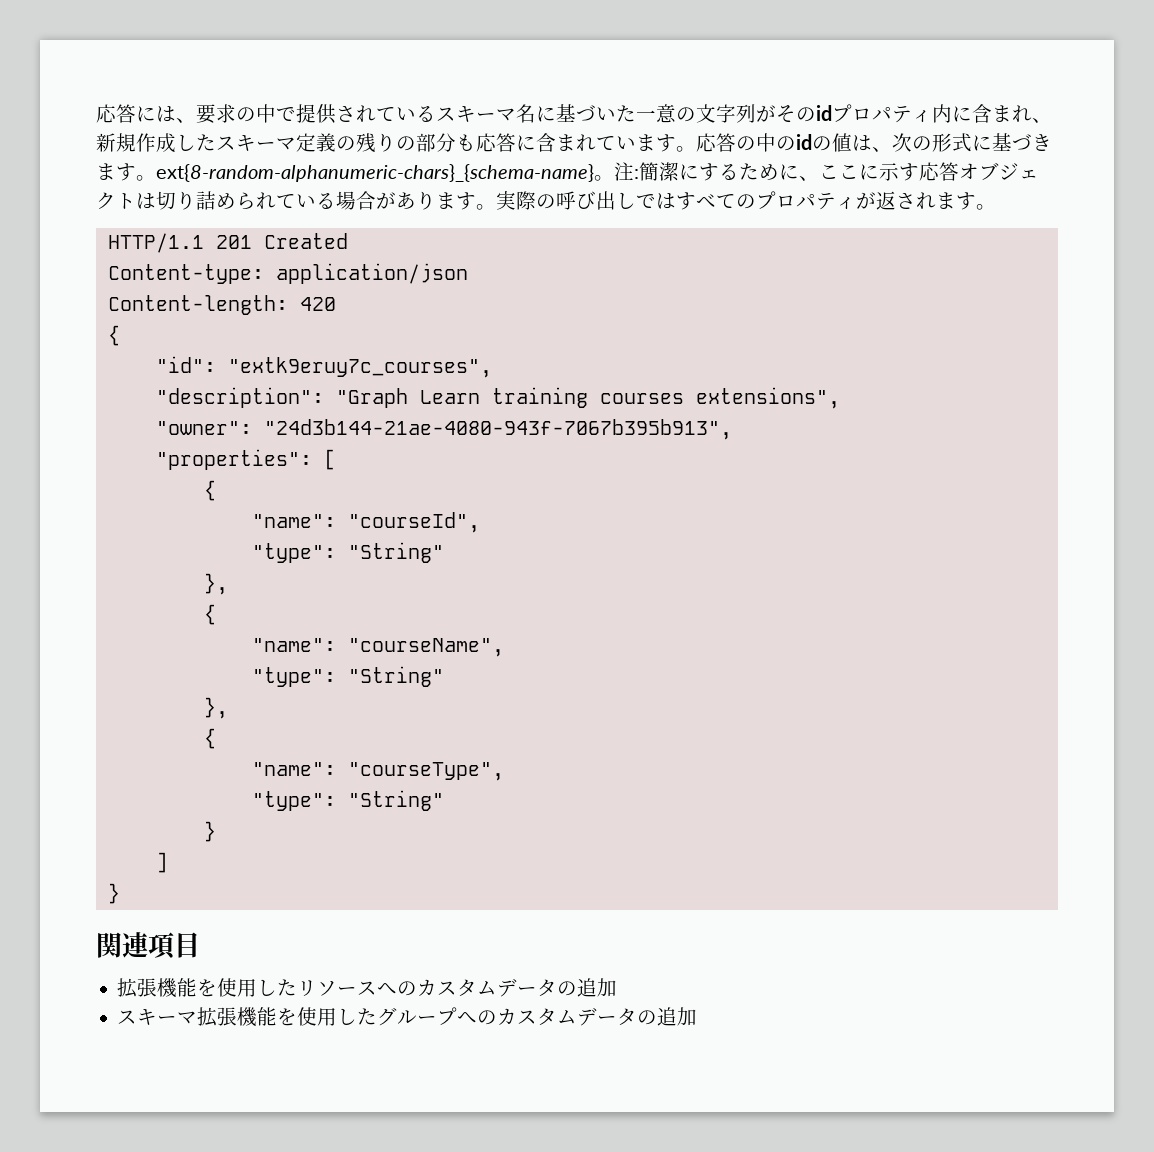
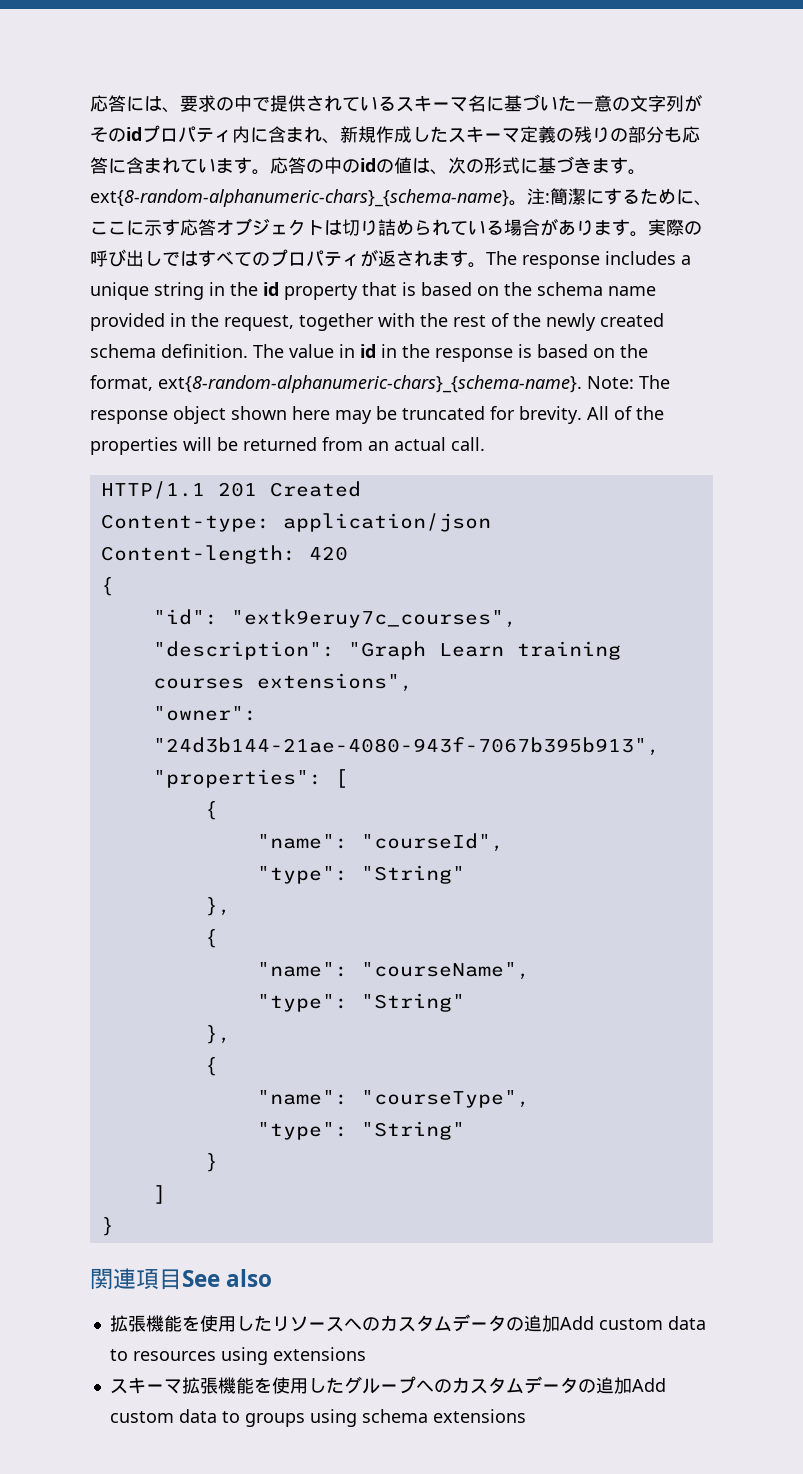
+ The response includes a unique string in the id property that is based on the schema name provided in the request, together with the rest of the newly created schema definition. The value in id in the response is based on the format, ext{8-random-alphanumeric-chars}_{schema-name}. Note: The response object shown here may be truncated for brevity. All of the properties will be returned from an actual call.
- 関連項目
+ 関連項目See also
- 拡張機能を使用したリソースへのカスタムデータの追加
+ 拡張機能を使用したリソースへのカスタムデータの追加Add custom data to resources using extensions
- スキーマ拡張機能を使用したグループへのカスタムデータの追加
+ スキーマ拡張機能を使用したグループへのカスタムデータの追加Add custom data to groups using schema extensions

